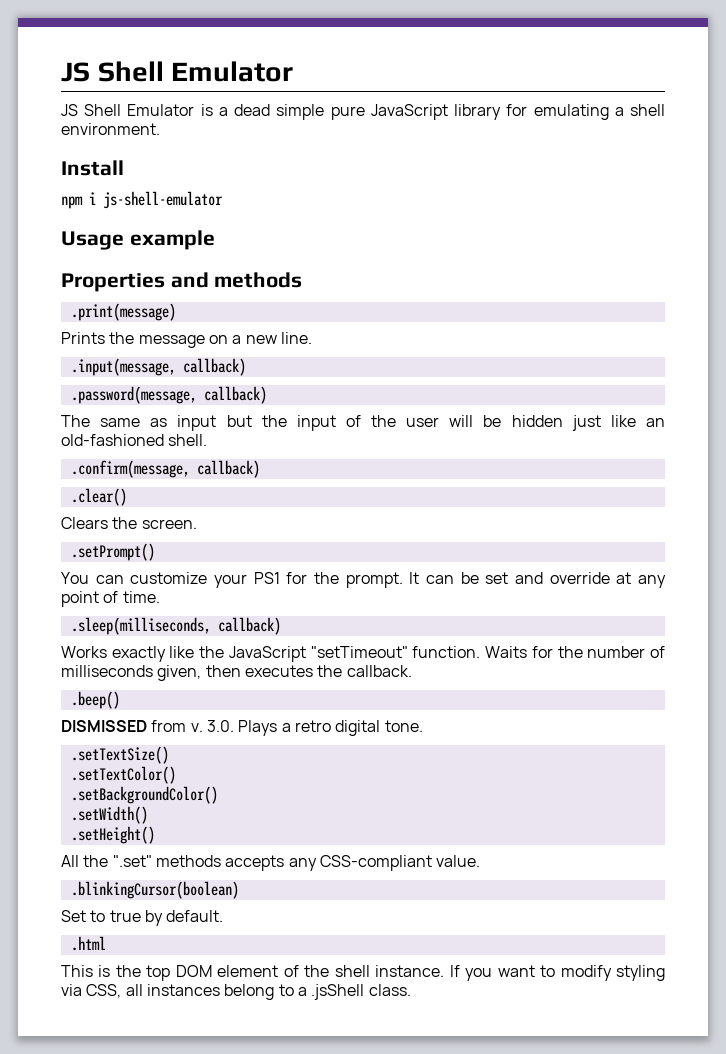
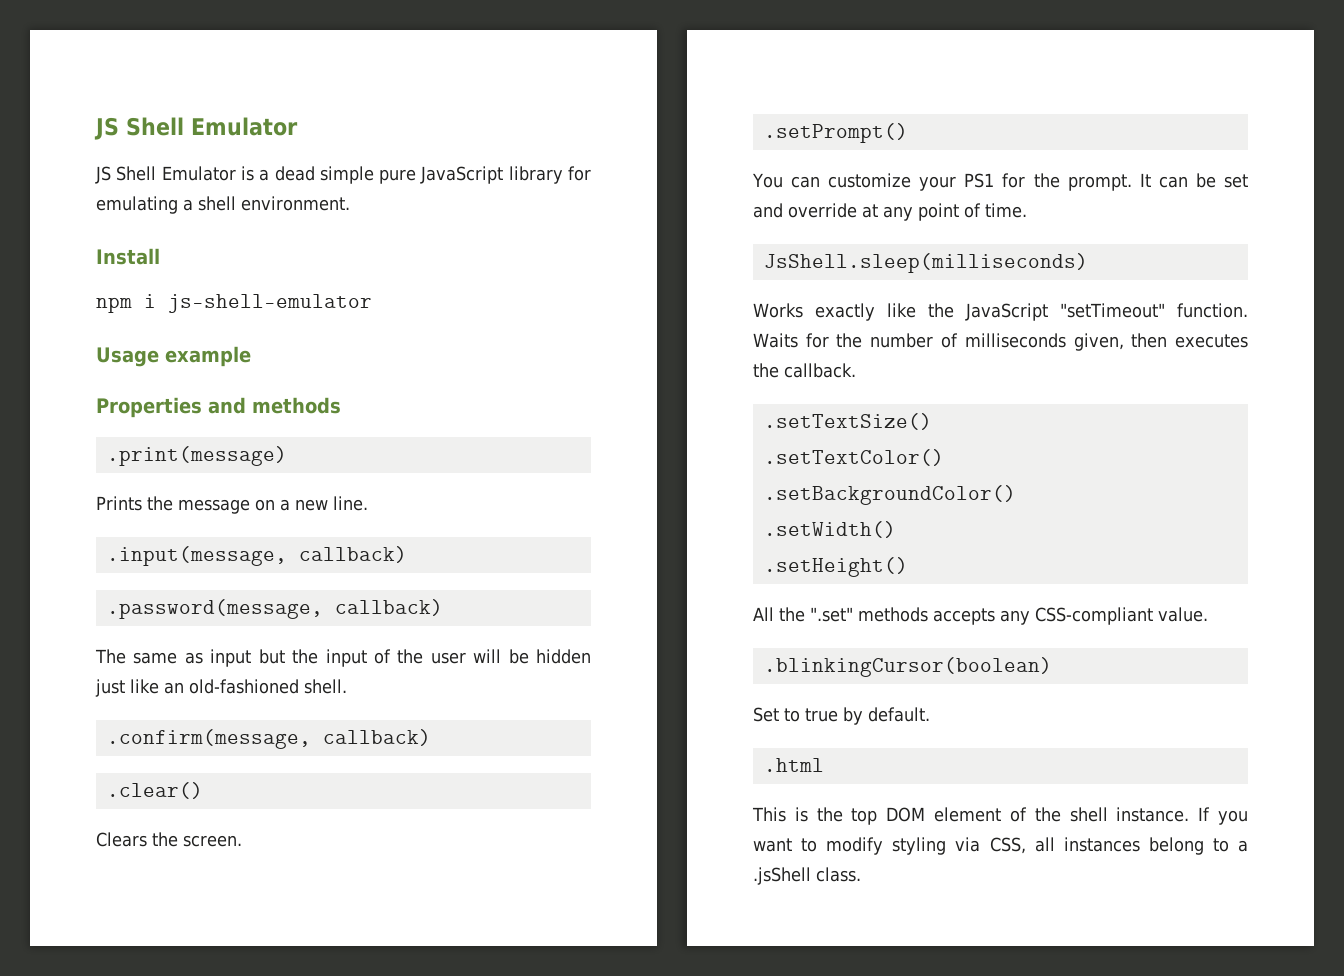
- .sleep(milliseconds, callback)
+ JsShell.sleep(milliseconds)
- .beep()
- DISMISSED from v. 3.0. Plays a retro digital tone.

